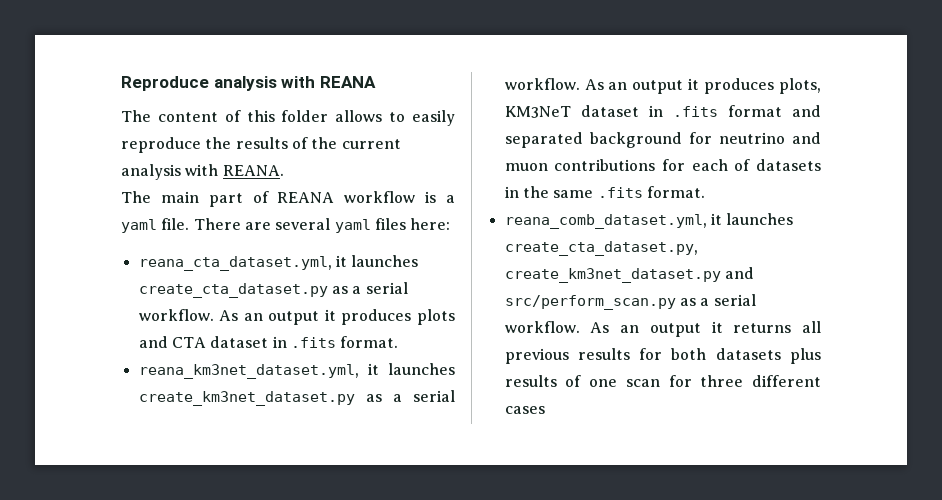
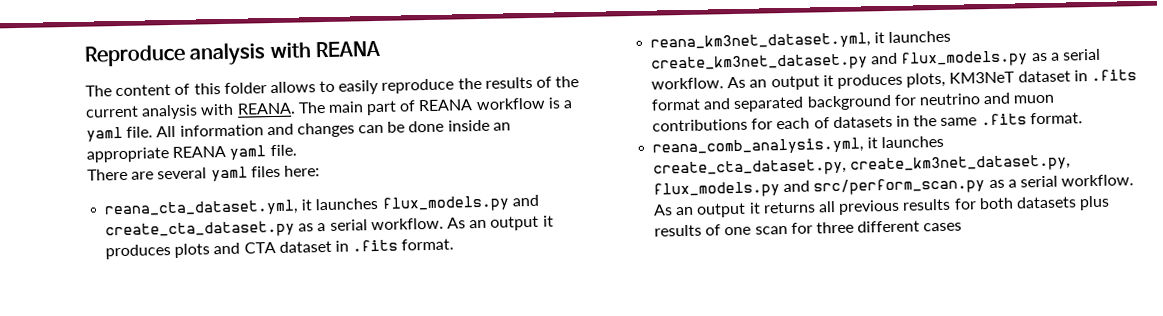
- The content of this folder allows to easily reproduce the results of the current analysis with REANA.
- The main part of REANA workflow is a yaml file. There are several yaml files here:
+ The content of this folder allows to easily reproduce the results of the current analysis with REANA. The main part of REANA workflow is a yaml file. All information and changes can be done inside an appropriate REANA yaml file.
+ There are several yaml files here:
- reana_cta_dataset.yml, it launches create_cta_dataset.py as a serial workflow.
+ reana_cta_dataset.yml, it launches flux_models.py and create_cta_dataset.py as a serial workflow.
- reana_km3net_dataset.yml, it launches create_km3net_dataset.py as a serial workflow.
+ reana_km3net_dataset.yml, it launches create_km3net_dataset.py and flux_models.py as a serial workflow.
- reana_comb_dataset.yml, it launches create_cta_dataset.py, create_km3net_dataset.py and src/perform_scan.py as a serial workflow.
+ reana_comb_analysis.yml, it launches create_cta_dataset.py, create_km3net_dataset.py, flux_models.py and src/perform_scan.py as a serial workflow.

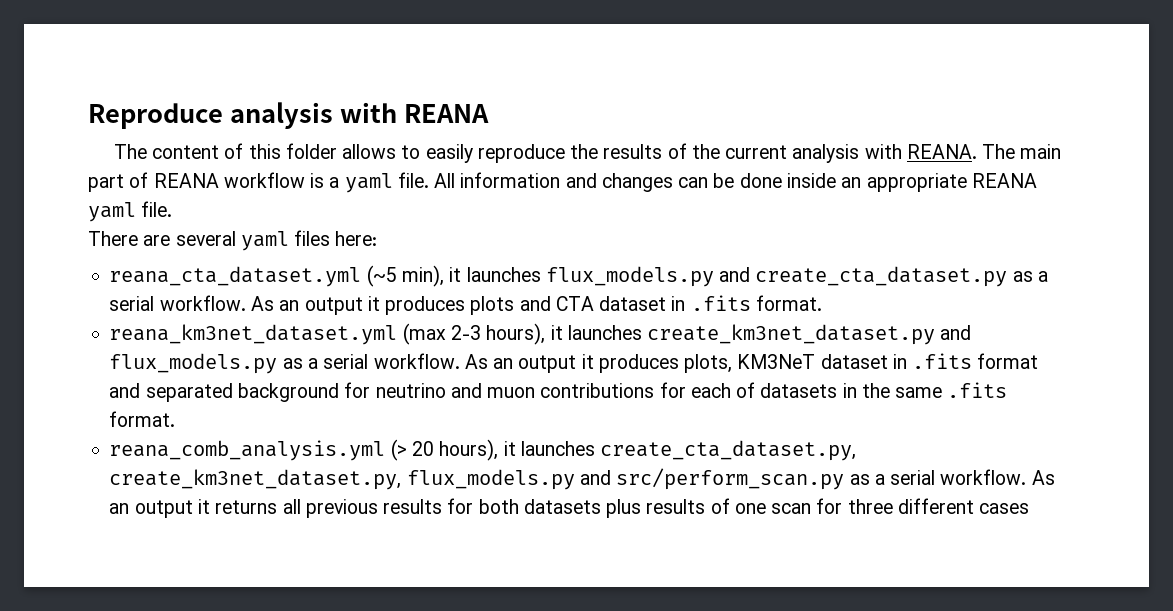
- reana_cta_dataset.yml, it launches flux_models.py and create_cta_dataset.py as a serial workflow.
+ reana_cta_dataset.yml (~5 min), it launches flux_models.py and create_cta_dataset.py as a serial workflow.
- reana_km3net_dataset.yml, it launches create_km3net_dataset.py and flux_models.py as a serial workflow.
+ reana_km3net_dataset.yml (max 2-3 hours), it launches create_km3net_dataset.py and flux_models.py as a serial workflow.
- reana_comb_analysis.yml, it launches create_cta_dataset.py, create_km3net_dataset.py, flux_models.py and src/perform_scan.py as a serial workflow.
+ reana_comb_analysis.yml (> 20 hours), it launches create_cta_dataset.py, create_km3net_dataset.py, flux_models.py and src/perform_scan.py as a serial workflow.

